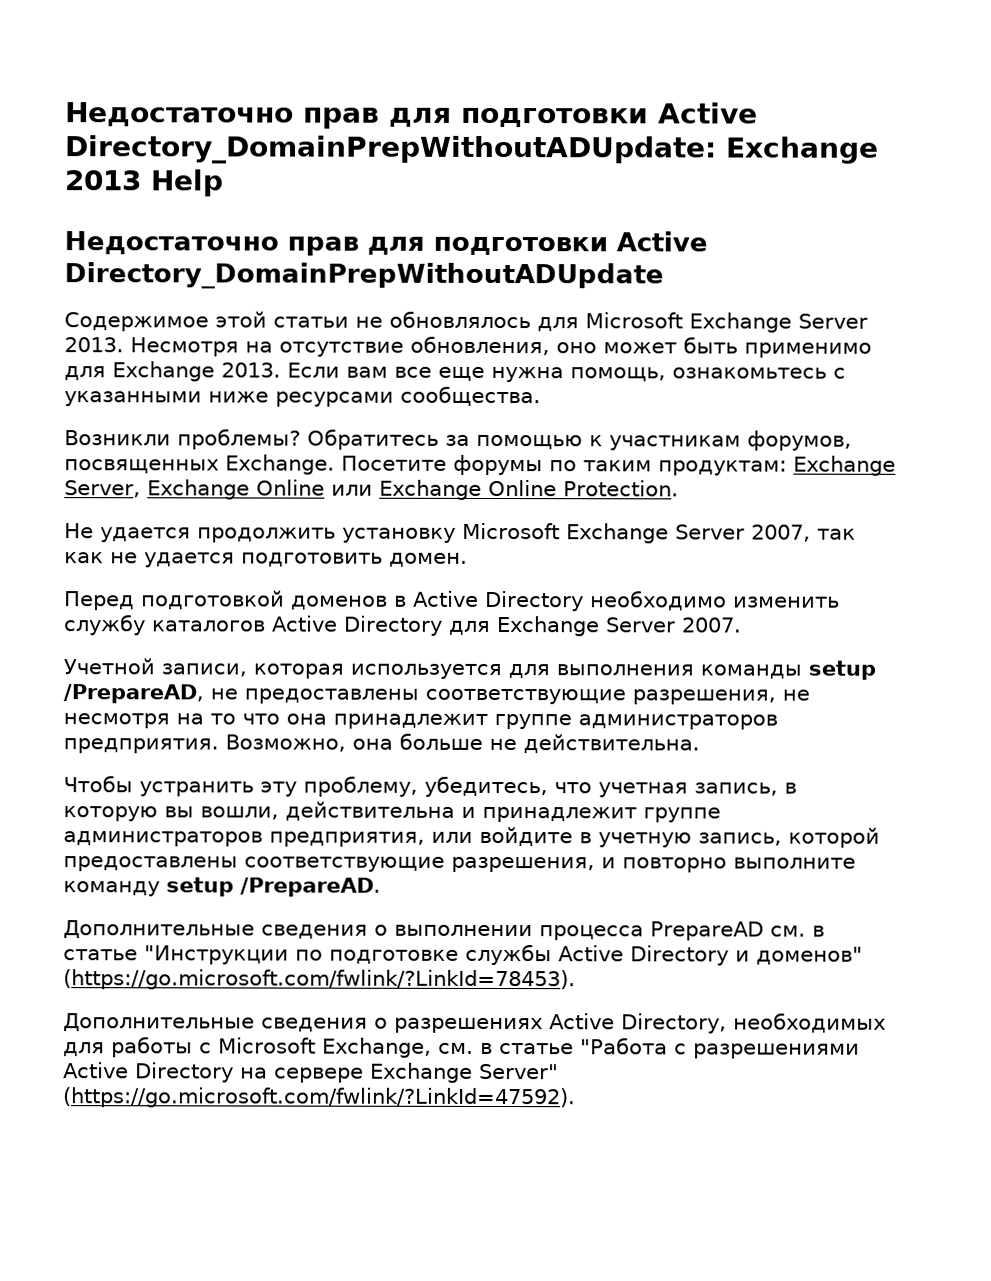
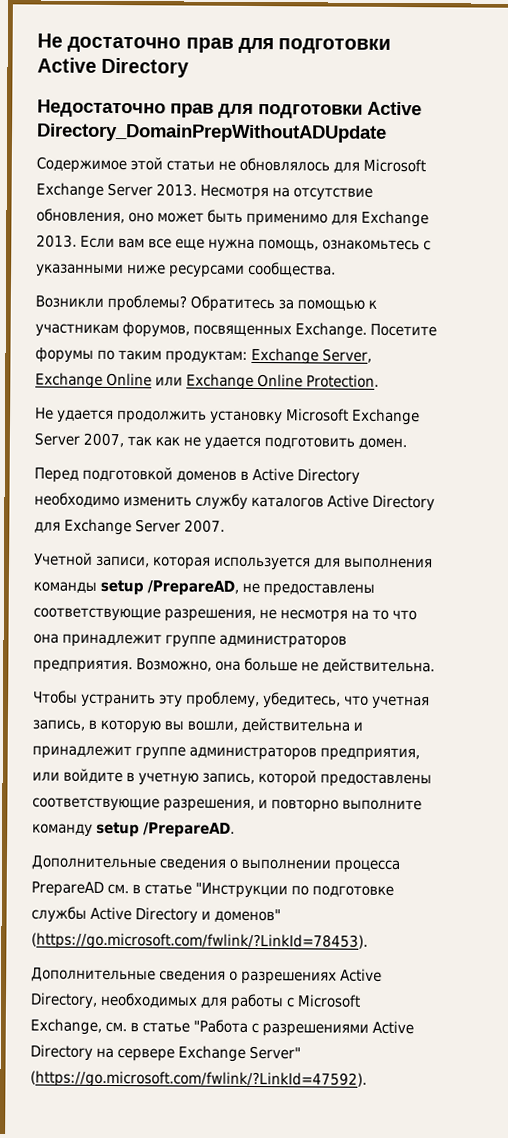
- Недостаточно прав для подготовки Active Directory_DomainPrepWithoutADUpdate: Exchange 2013 Help
+ Не достаточно прав для подготовки Active Directory

